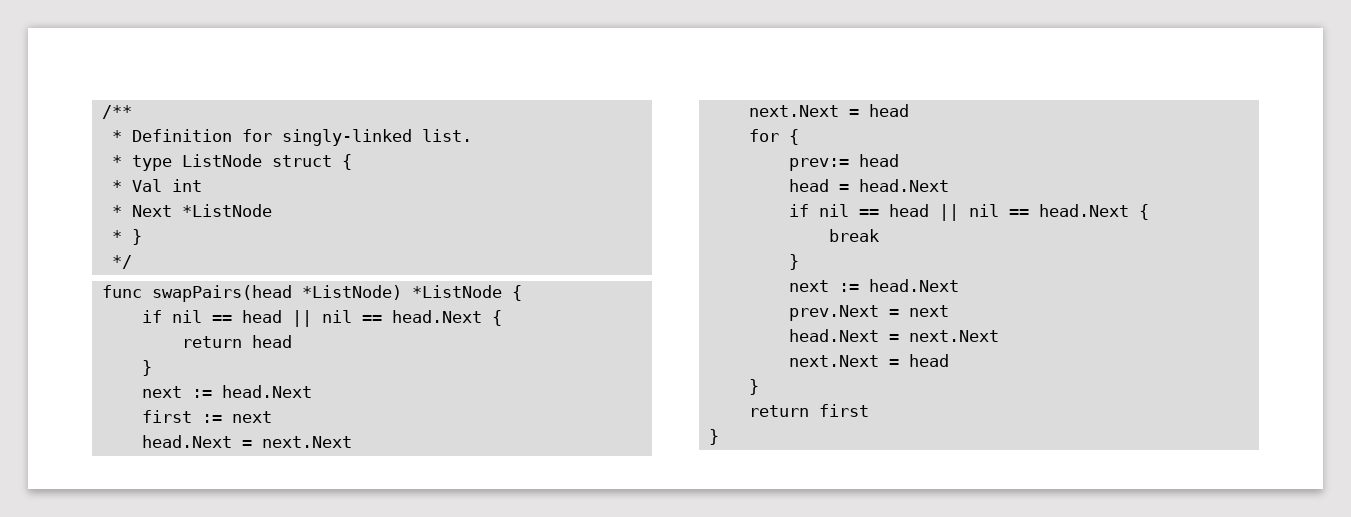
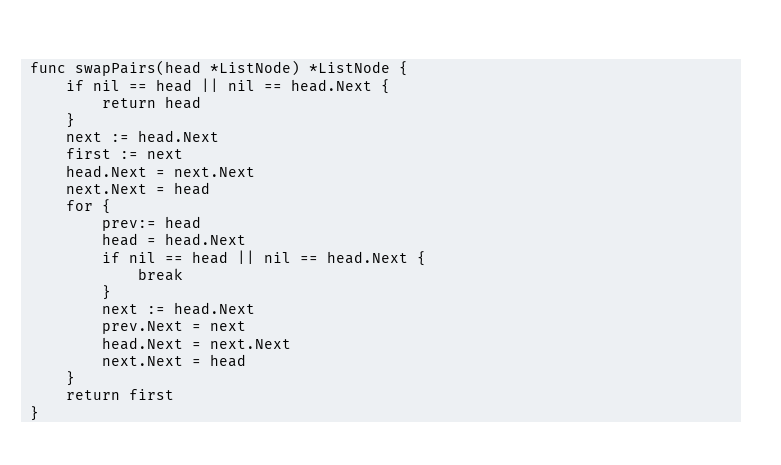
- /**
- * Definition for singly-linked list.
- * type ListNode struct {
- * Val int
- * Next *ListNode
- * }
- */

